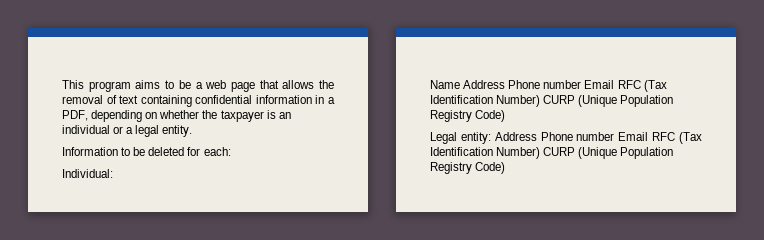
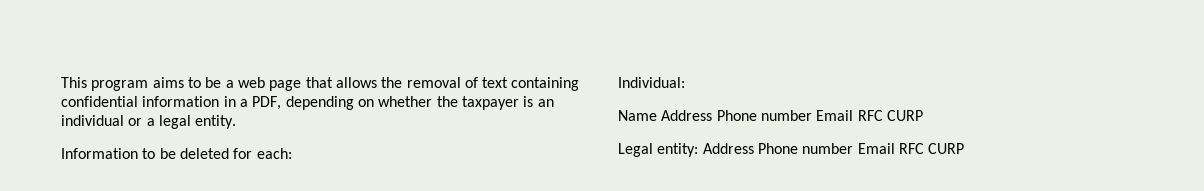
- Name Address Phone number Email RFC (Tax Identification Number) CURP (Unique Population Registry Code)
+ Name Address Phone number Email RFC CURP
- Legal entity: Address Phone number Email RFC (Tax Identification Number) CURP (Unique Population Registry Code)
+ Legal entity: Address Phone number Email RFC CURP

